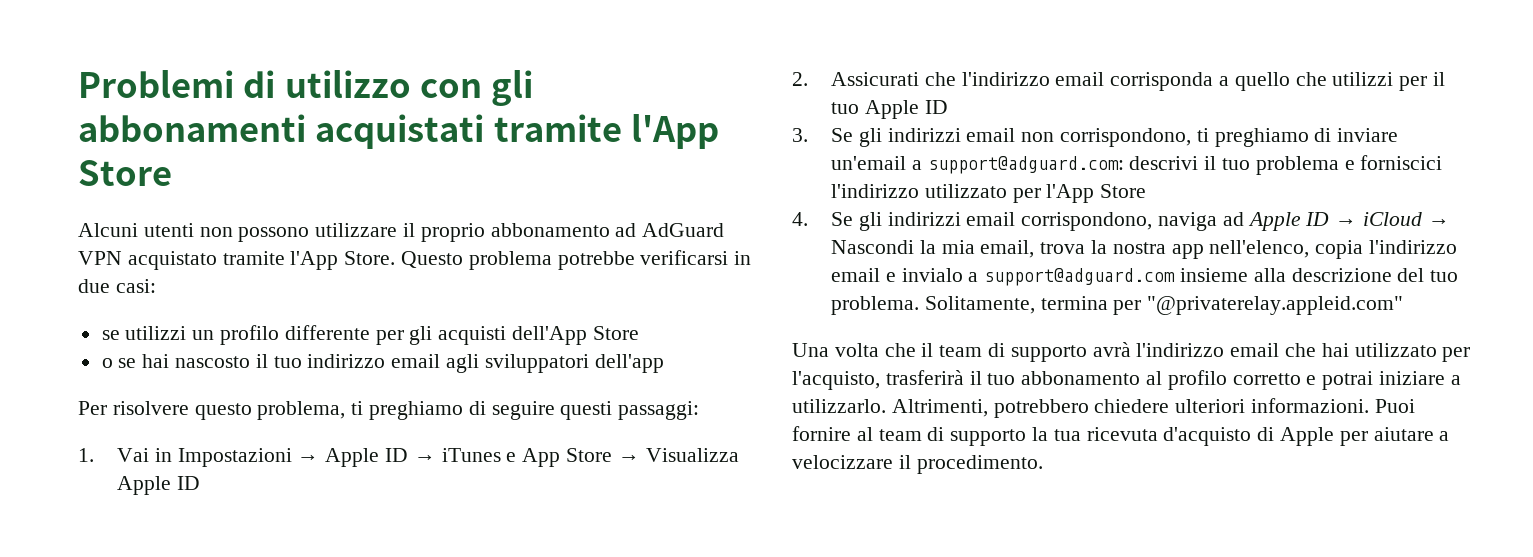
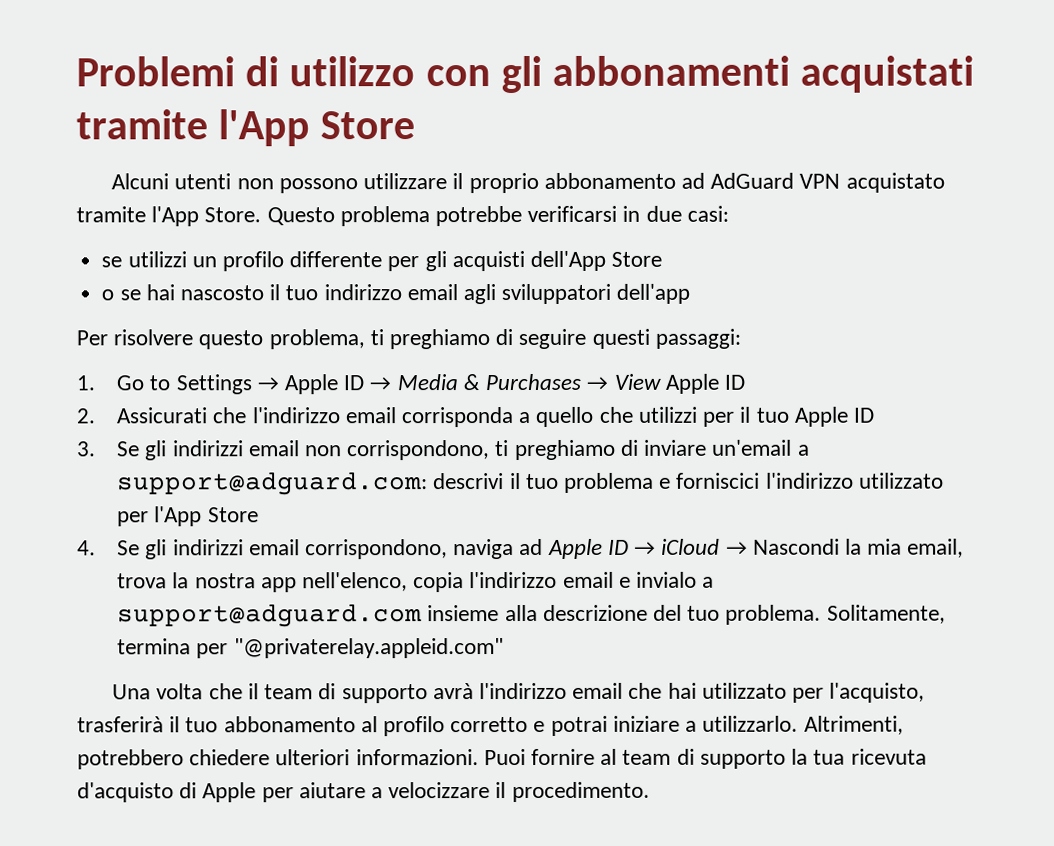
- 1. Vai in Impostazioni → Apple ID → iTunes e App Store → Visualizza Apple ID
+ 1. Go to Settings → Apple ID → Media & Purchases → View Apple ID

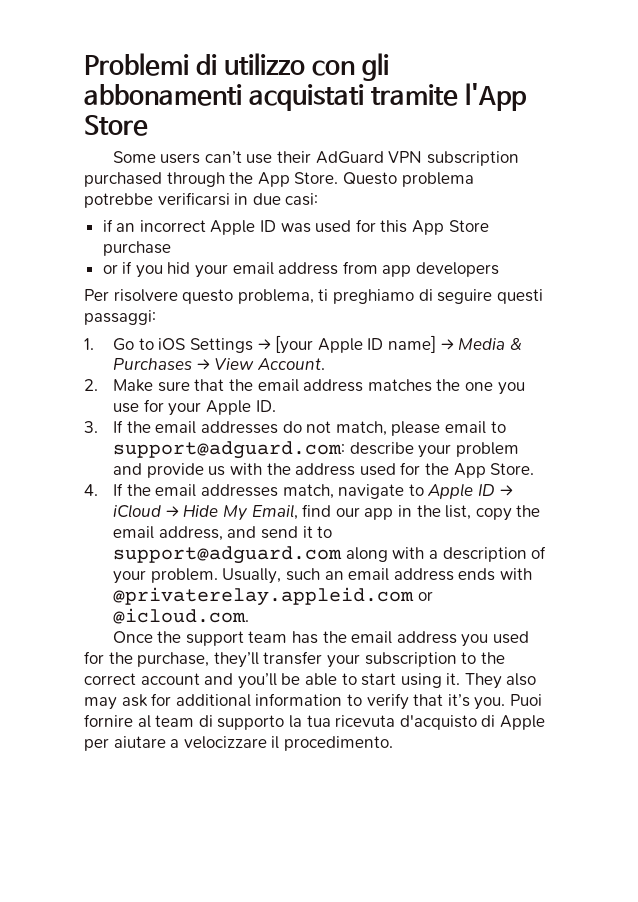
- Alcuni utenti non possono utilizzare il proprio abbonamento ad AdGuard VPN acquistato tramite l'App Store.
+ Some users can’t use their AdGuard VPN subscription purchased through the App Store.
- se utilizzi un profilo differente per gli acquisti dell'App Store
- o se hai nascosto il tuo indirizzo email agli sviluppatori dell'app
+ if an incorrect Apple ID was used for this App Store purchase
+ or if you hid your email address from app developers
- 1. Go to Settings → Apple ID → Media & Purchases → View Apple ID
+ 1. Go to iOS Settings → [your Apple ID name] → Media & Purchases → View Account.
- 2. Assicurati che l'indirizzo email corrisponda a quello che utilizzi per il tuo Apple ID
- 3. Se gli indirizzi email non corrispondono, ti preghiamo di inviare un'email a support@adguard.com: descrivi il tuo problema e forniscici l'indirizzo utilizzato per l'App Store
- 4. Se gli indirizzi email corrispondono, naviga ad Apple ID → iCloud → Nascondi la mia email, trova la nostra app nell'elenco, copia l'indirizzo email e invialo a support@adguard.com insieme alla descrizione del tuo problema. Solitamente, termina per "@privaterelay.appleid.com"
- Una volta che il team di supporto avrà l'indirizzo email che hai utilizzato per l'acquisto, trasferirà il tuo abbonamento al profilo corretto e potrai iniziare a utilizzarlo. Altrimenti, potrebbero chiedere ulteriori informazioni.
+ 2. Make sure that the email address matches the one you use for your Apple ID.
+ 3. If the email addresses do not match, please email to support@adguard.com: describe your problem and provide us with the address used for the App Store.
+ 4. If the email addresses match, navigate to Apple ID → iCloud → Hide My Email, find our app in the list, copy the email address, and send it to support@adguard.com along with a description of your problem. Usually, such an email address ends with @privaterelay.appleid.com or @icloud.com.
+ Once the support team has the email address you used for the purchase, they’ll transfer your subscription to the correct account and you’ll be able to start using it. They also may ask for additional information to verify that it’s you.

